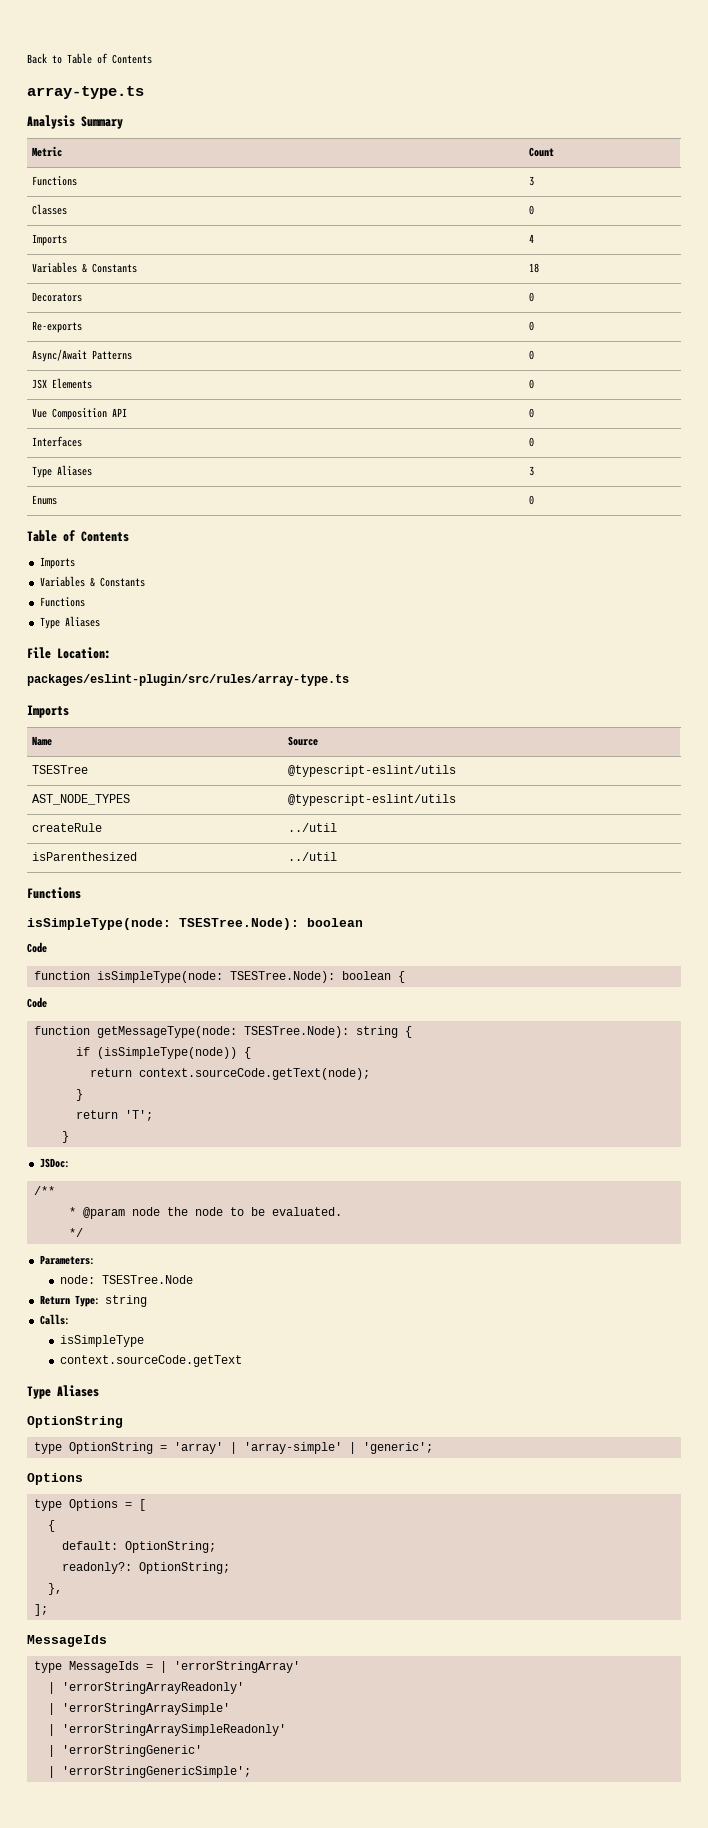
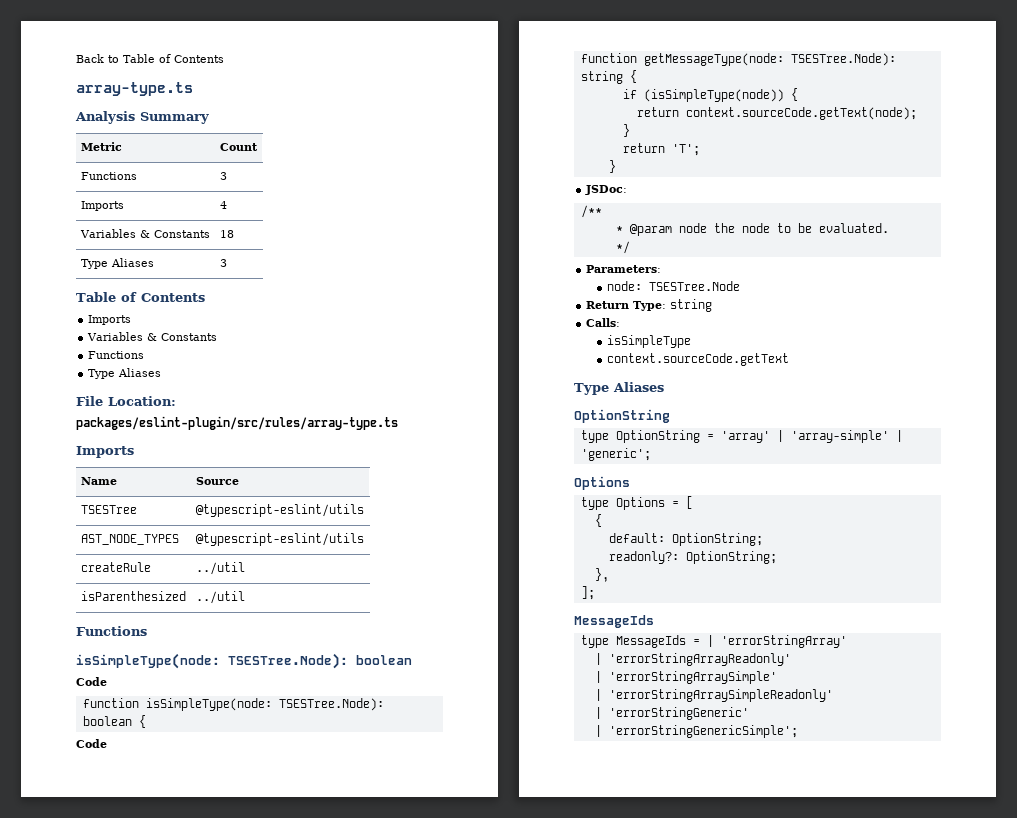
- Classes | 0
- Decorators | 0
- Re-exports | 0
- Async/Await Patterns | 0
- JSX Elements | 0
- Vue Composition API | 0
- Interfaces | 0
- Enums | 0

